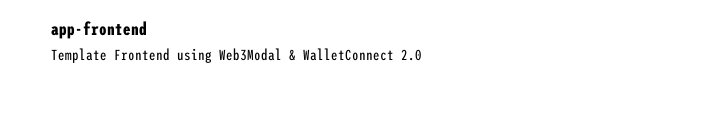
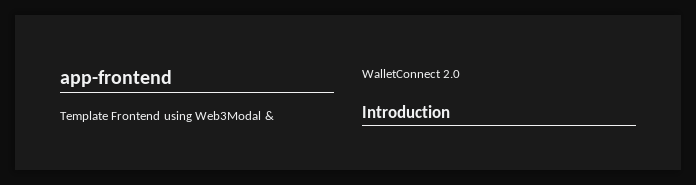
+ Introduction

